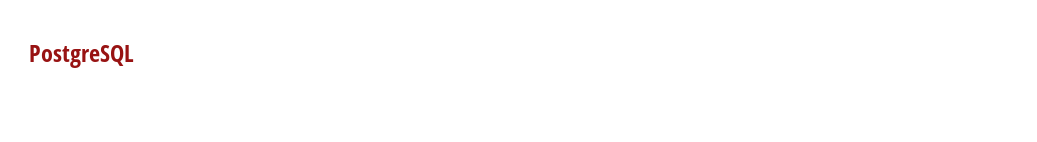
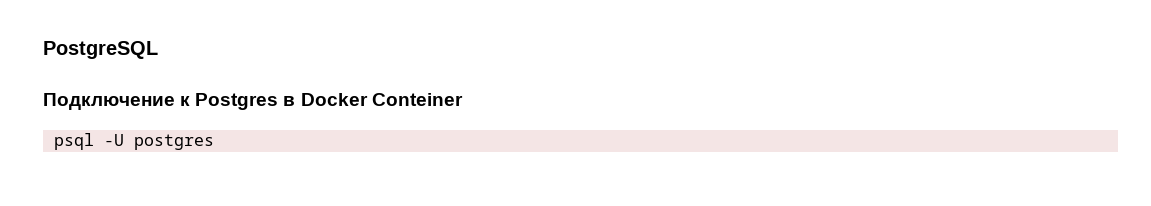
+ Подключение к Postgres в Docker Conteiner
+ psql -U postgres

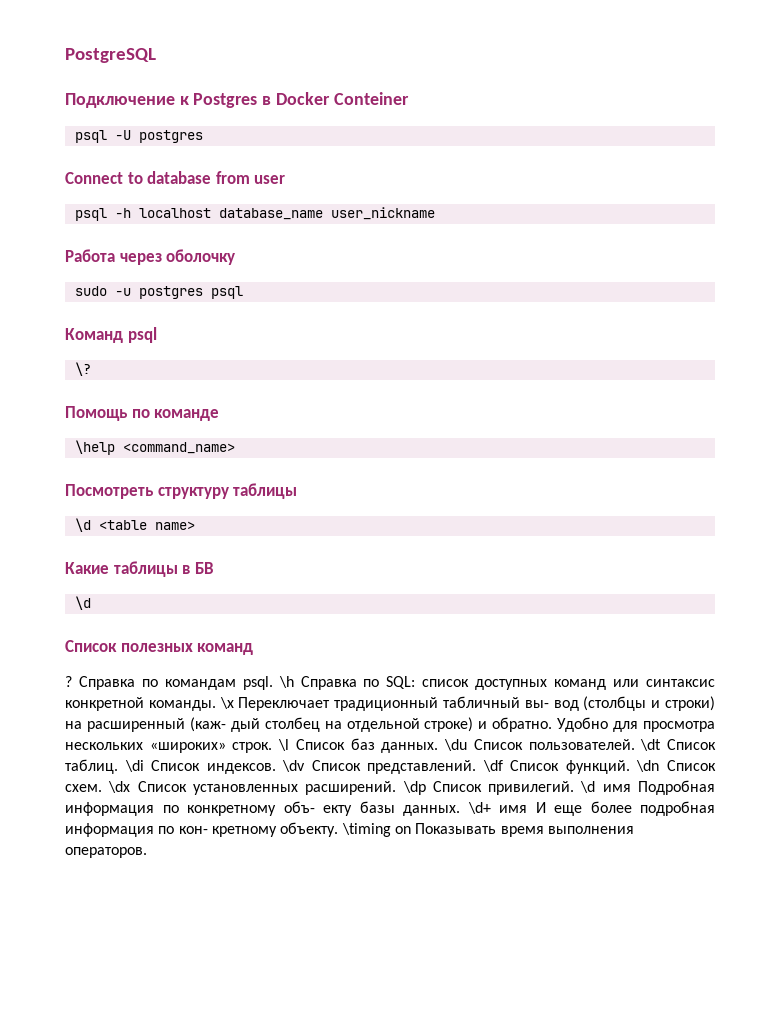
+ Connect to database from user
+ psql -h localhost database_name user_nickname
+ Работа через оболочку
+ sudo -u postgres psql
+ Команд psql
+ \?
+ Помощь по команде
+ \help <command_name>
+ Посмотреть структуру таблицы
+ \d <table name>
+ Какие таблицы в БВ
+ \d
+ Список полезных команд
+ ? Справка по командам psql. \h Справка по SQL: список доступных команд или синтаксис конкретной команды. \x Переключает традиционный табличный вы- вод (столбцы и строки) на расширенный (каж- дый столбец на отдельной строке) и обратно. Удобно для просмотра нескольких «широких» строк. \l Список баз данных. \du Список пользователей. \dt Список таблиц. \di Список индексов. \dv Список представлений. \df Список функций. \dn Список схем. \dx Список установленных расширений. \dp Список привилегий. \d имя Подробная информация по конкретному объ- екту базы данных. \d+ имя И еще более подробная информация по кон- кретному объекту. \timing on Показывать время выполнения операторов.

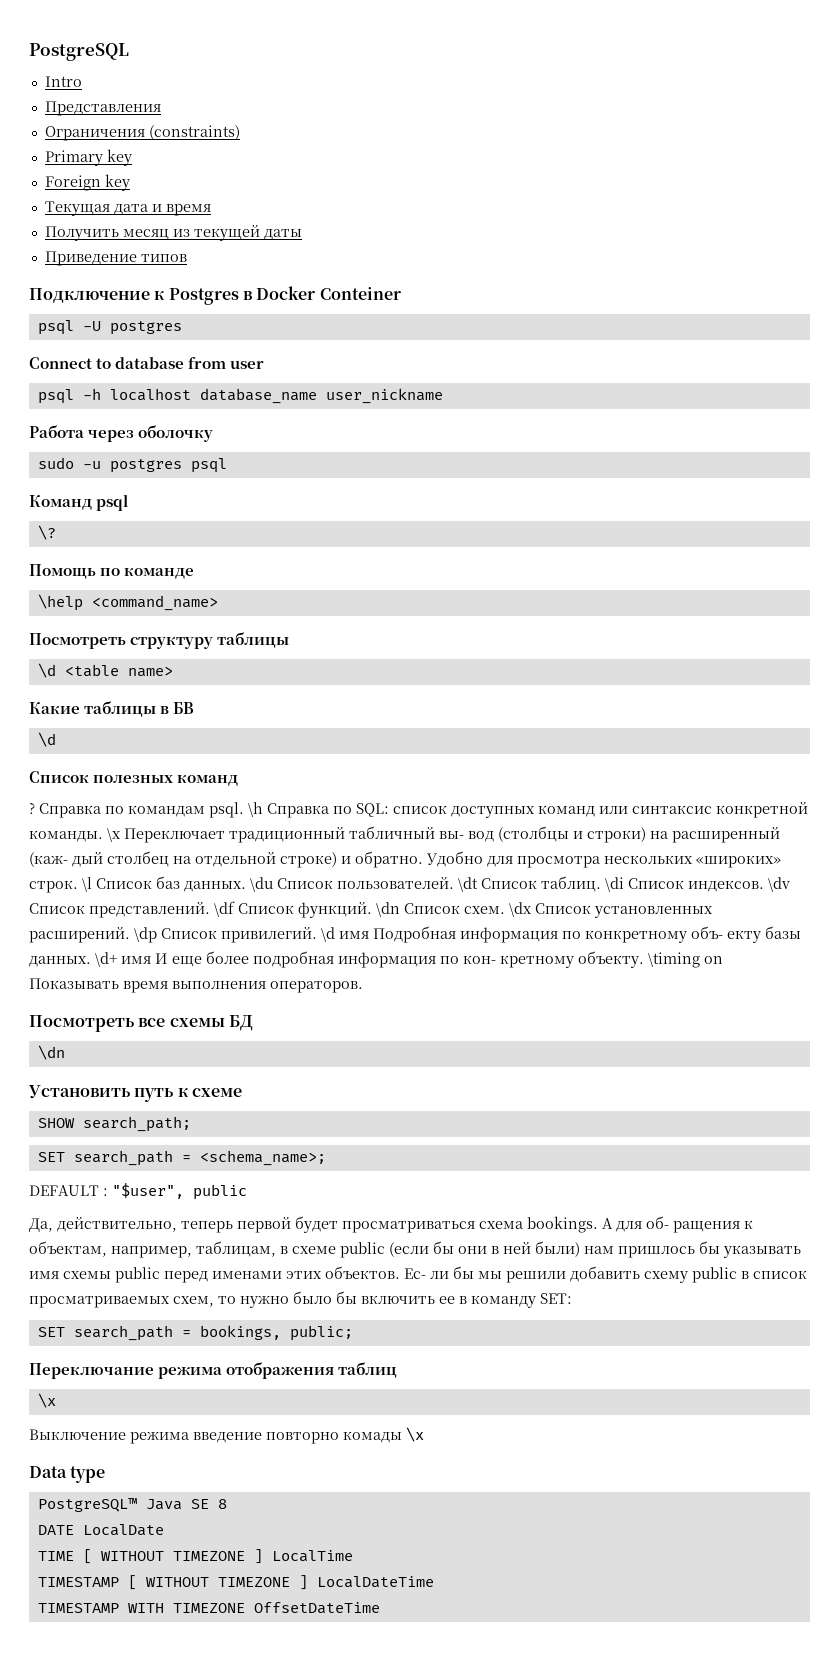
+ Intro
+ Представления
+ Ограничения (constraints)
+ Primary key
+ Foreign key
+ Текущая дата и время
+ Получить месяц из текущей даты
+ Приведение типов
+ Посмотреть все схемы БД
+ \dn
+ Установить путь к схеме
+ SHOW search_path;
+ SET search_path = <schema_name>;
+ DEFAULT : "$user", public
+ Да, действительно, теперь первой будет просматриваться схема bookings. А для об- ращения к объектам, например, таблицам, в схеме public (если бы они в ней были) нам пришлось бы указывать имя схемы public перед именами этих объектов. Ес- ли бы мы решили добавить схему public в список просматриваемых схем, то нужно было бы включить ее в команду SET:
+ SET search_path = bookings, public;
+ Переключание режима отображения таблиц
+ \x
+ Выключение режима введение повторно комады \x
+ Data type
+ PostgreSQL™ Java SE 8
+ DATE LocalDate
+ TIME [ WITHOUT TIMEZONE ] LocalTime
+ TIMESTAMP [ WITHOUT TIMEZONE ] LocalDateTime
+ TIMESTAMP WITH TIMEZONE OffsetDateTime

